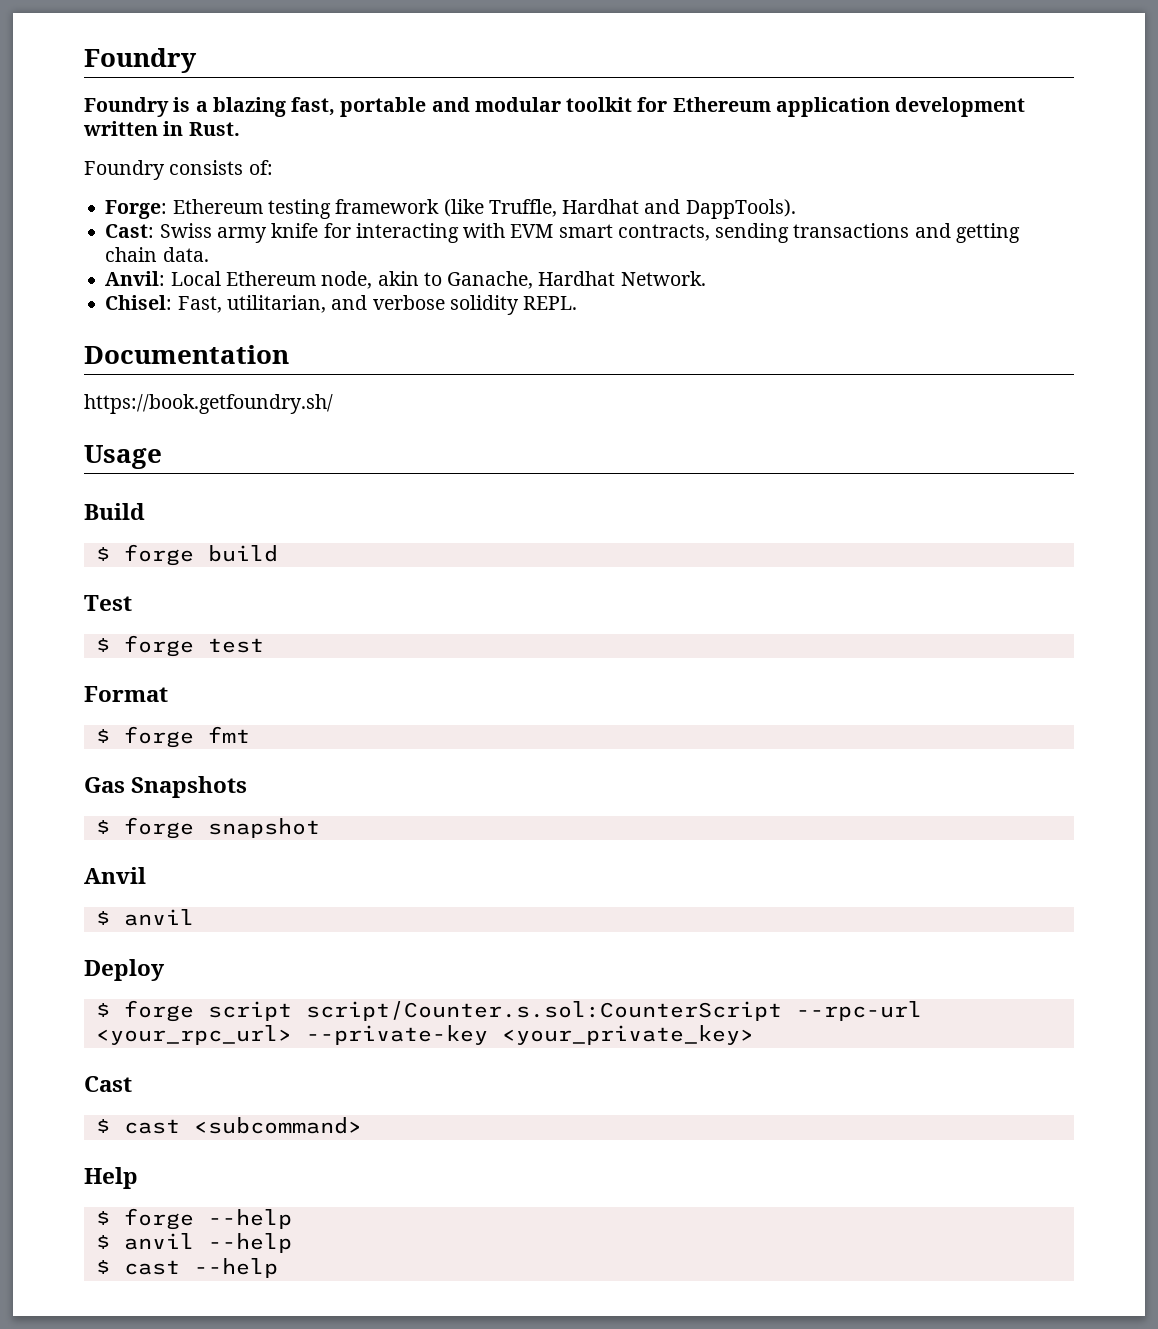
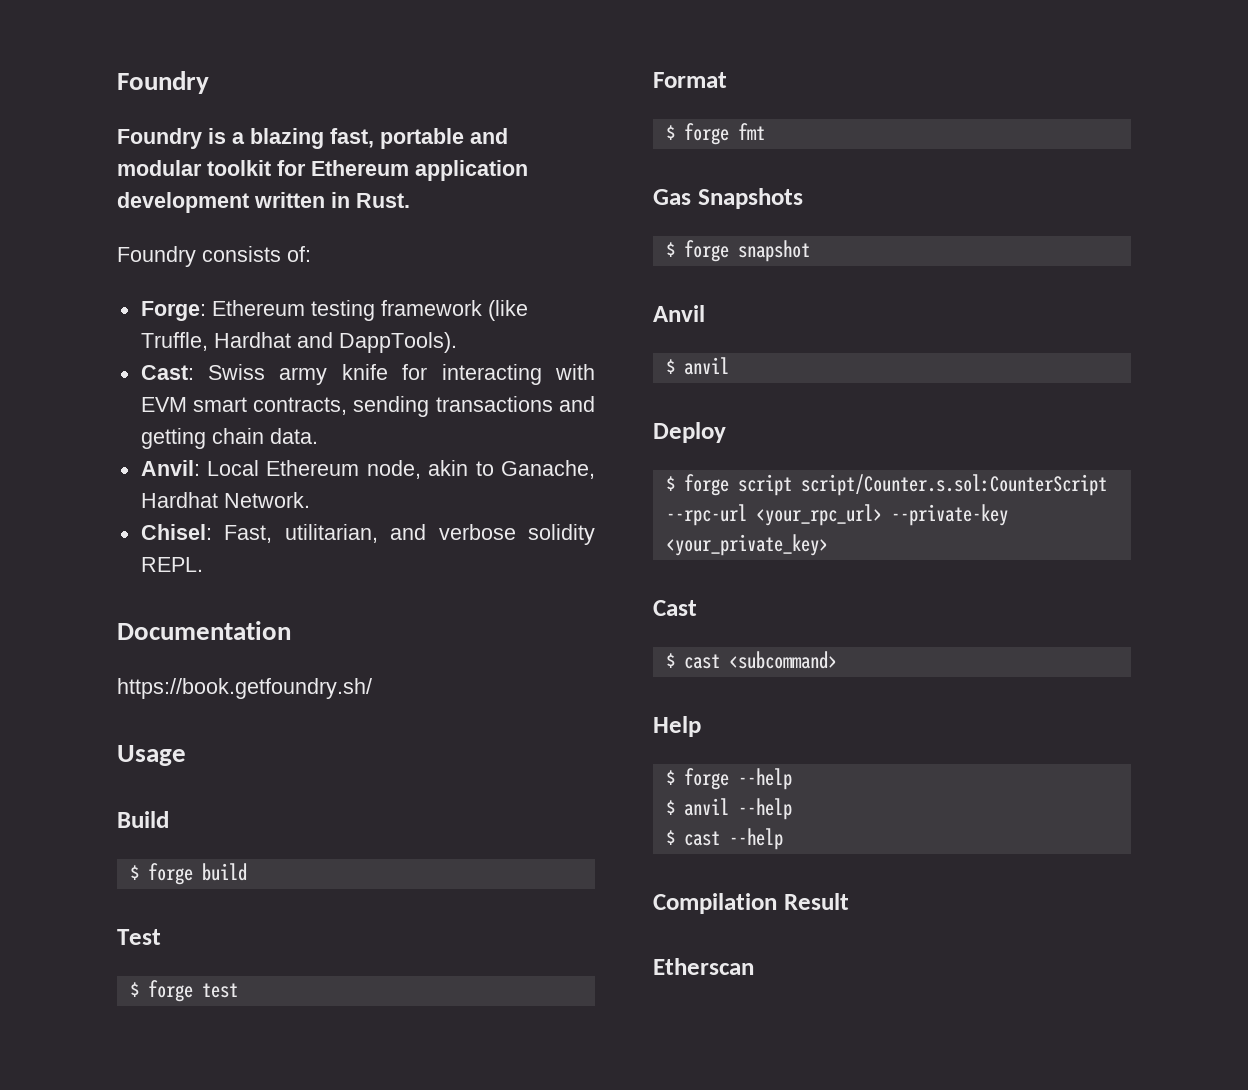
+ Compilation Result
+ Etherscan

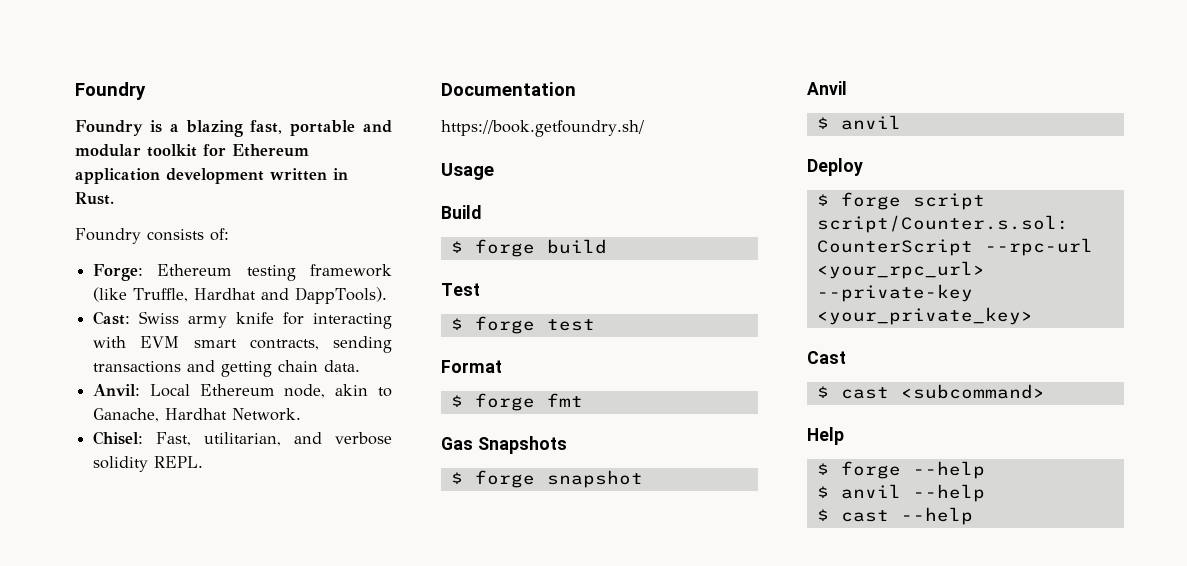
- Compilation Result
- Etherscan

